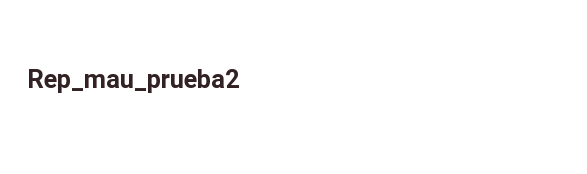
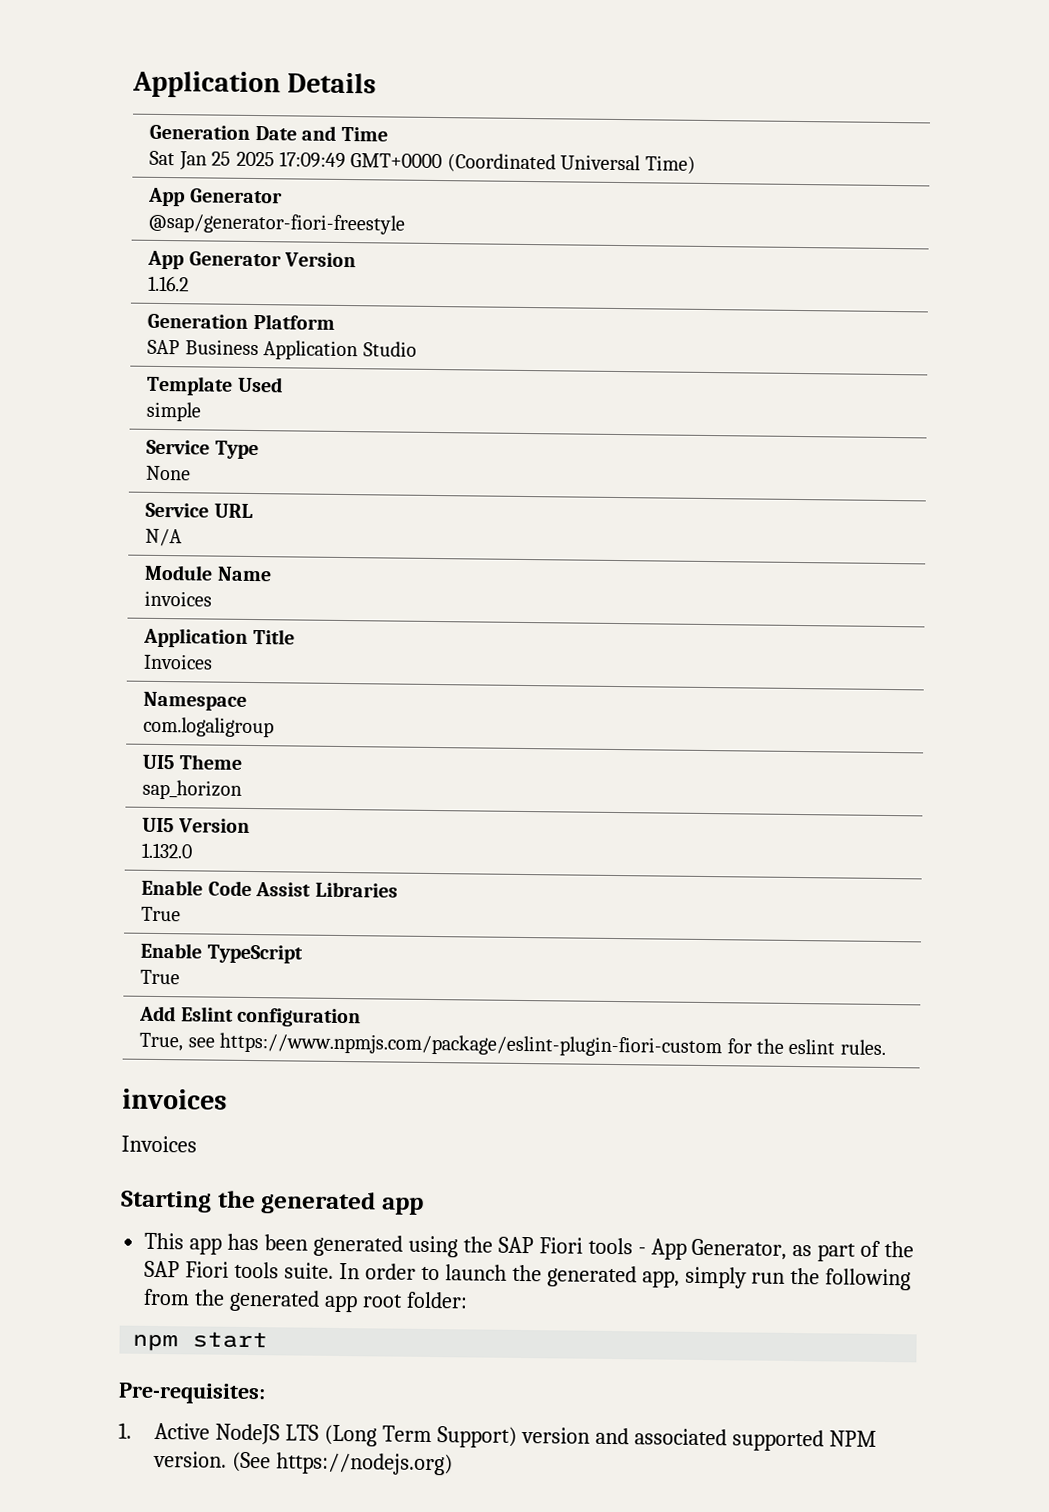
- Rep_mau_prueba2
+ Application Details
+ Generation Date and Time
+ Sat Jan 25 2025 17:09:49 GMT+0000 (Coordinated Universal Time)
+ App Generator
+ @sap/generator-fiori-freestyle
+ App Generator Version
+ 1.16.2
+ Generation Platform
+ SAP Business Application Studio
+ Template Used
+ simple
+ Service Type
+ None
+ Service URL
+ N/A
+ Module Name
+ invoices
+ Application Title
+ Invoices
+ Namespace
+ com.logaligroup
+ UI5 Theme
+ sap_horizon
+ UI5 Version
+ 1.132.0
+ Enable Code Assist Libraries
+ True
+ Enable TypeScript
+ True
+ Add Eslint configuration
+ True, see https://www.npmjs.com/package/eslint-plugin-fiori-custom for the eslint rules.
+ invoices
+ Invoices
+ Starting the generated app
+ This app has been generated using the SAP Fiori tools - App Generator, as part of the SAP Fiori tools suite. In order to launch the generated app, simply run the following from the generated app root folder:
+ npm start
+ Pre-requisites:
+ 1. Active NodeJS LTS (Long Term Support) version and associated supported NPM version. (See https://nodejs.org)

